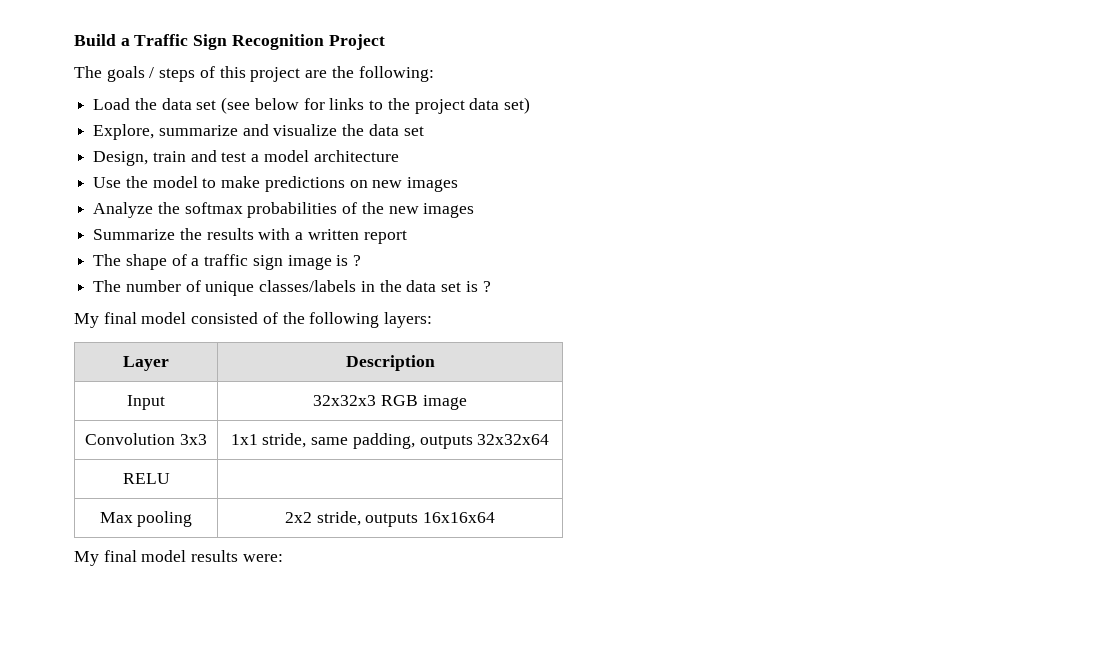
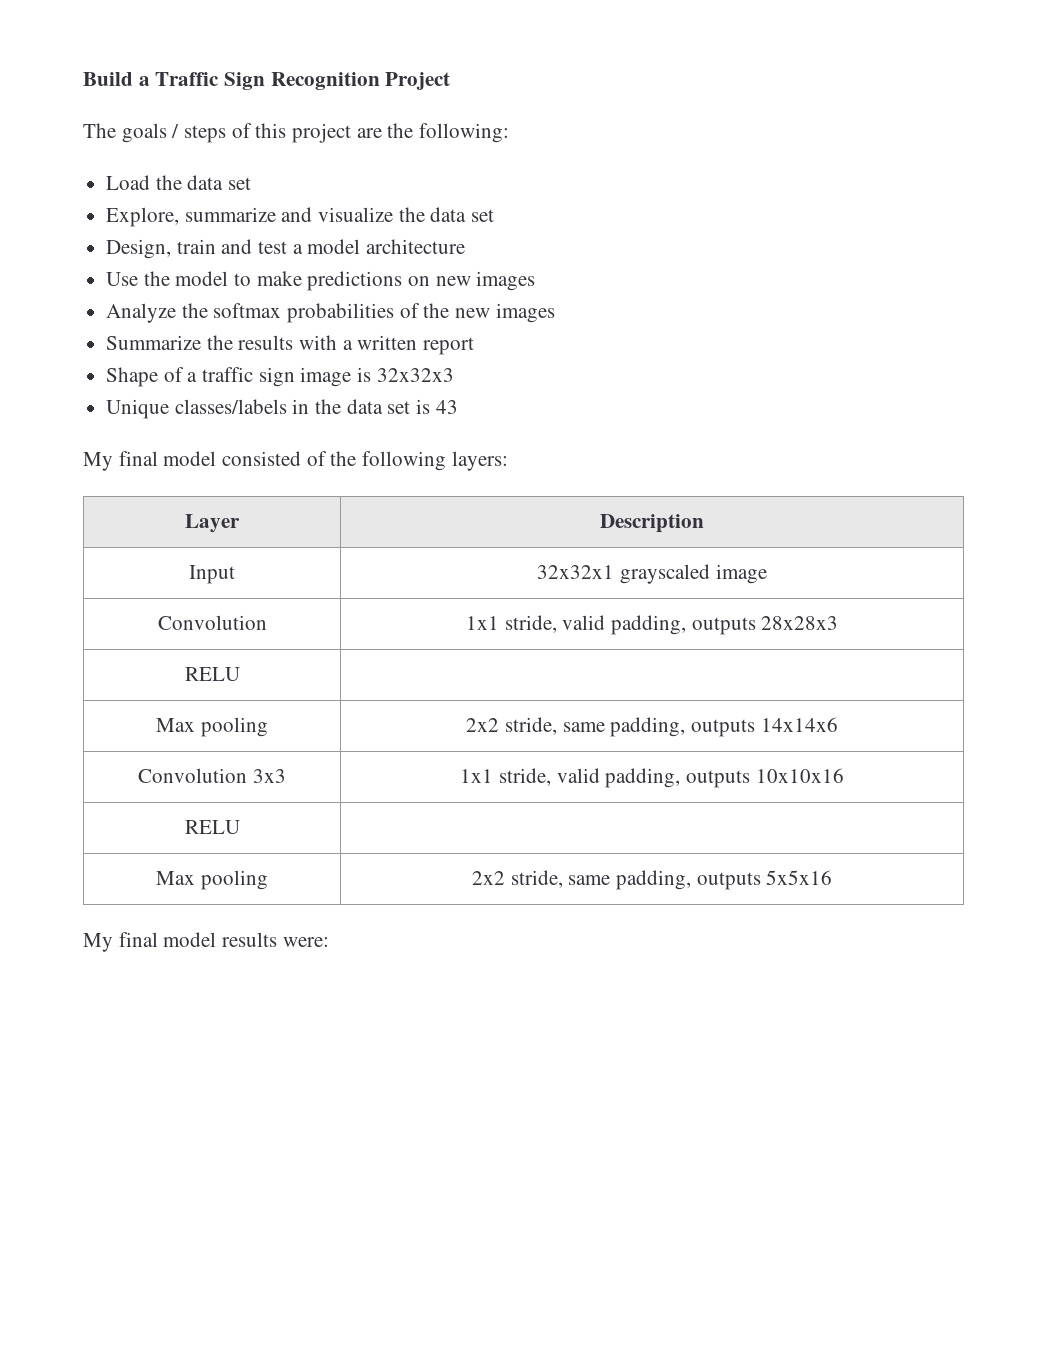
- Load the data set (see below for links to the project data set)
+ Load the data set
- The shape of a traffic sign image is ?
- The number of unique classes/labels in the data set is ?
+ Shape of a traffic sign image is 32x32x3
+ Unique classes/labels in the data set is 43
- Input | 32x32x3 RGB image
+ Input | 32x32x1 grayscaled image
- Convolution 3x3 | 1x1 stride, same padding, outputs 32x32x64
+ Convolution | 1x1 stride, valid padding, outputs 28x28x3
  RELU |
- Max pooling | 2x2 stride, outputs 16x16x64
+ Max pooling | 2x2 stride, same padding, outputs 14x14x6
+ Convolution 3x3 | 1x1 stride, valid padding, outputs 10x10x16
+ RELU |
+ Max pooling | 2x2 stride, same padding, outputs 5x5x16

